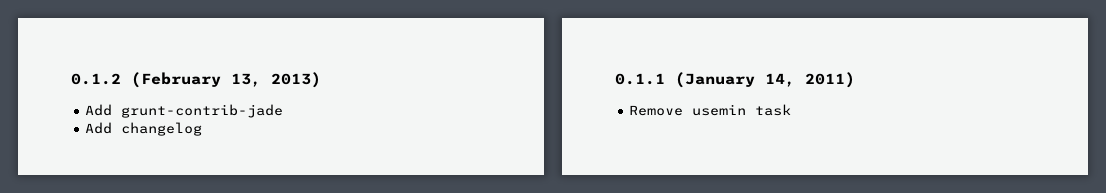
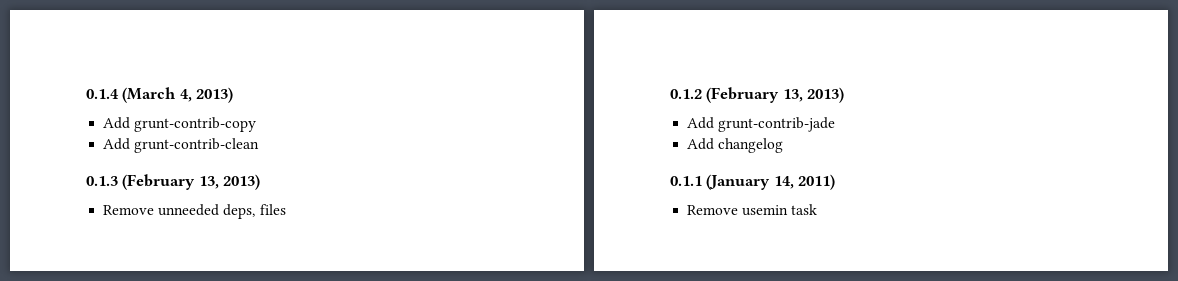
+ 0.1.4 (March 4, 2013)
+ Add grunt-contrib-copy
+ Add grunt-contrib-clean
+ 0.1.3 (February 13, 2013)
+ Remove unneeded deps, files

